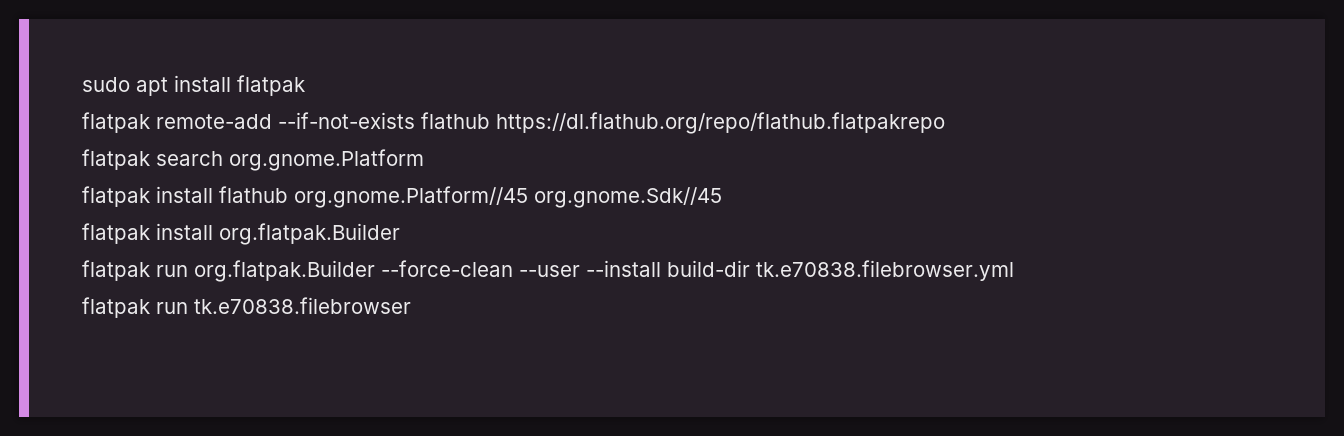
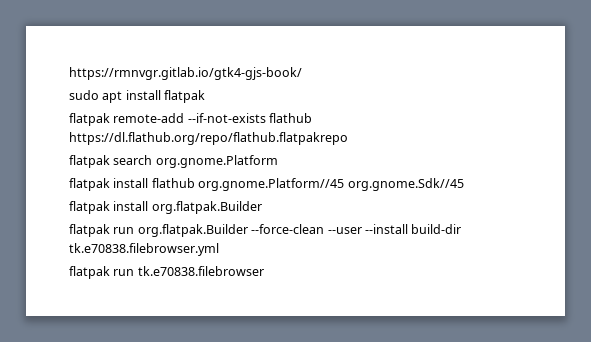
+ https://rmnvgr.gitlab.io/gtk4-gjs-book/

